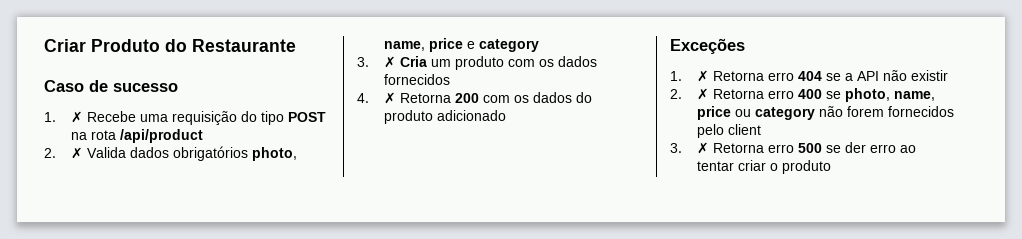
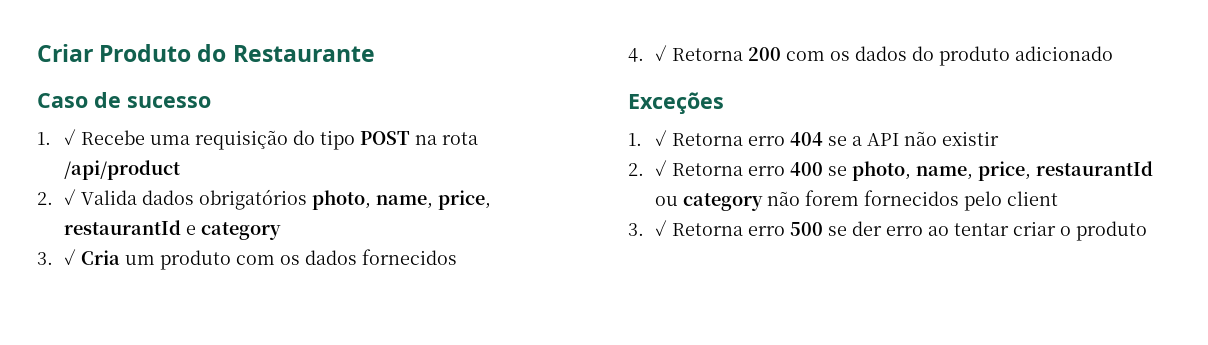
- 1. ✗ Recebe uma requisição do tipo POST na rota /api/product
+ 1. ✓ Recebe uma requisição do tipo POST na rota /api/product
- 2. ✗ Valida dados obrigatórios photo, name, price e category
+ 2. ✓ Valida dados obrigatórios photo, name, price, restaurantId e category
- 3. ✗ Cria um produto com os dados fornecidos
+ 3. ✓ Cria um produto com os dados fornecidos
- 4. ✗ Retorna 200 com os dados do produto adicionado
+ 4. ✓ Retorna 200 com os dados do produto adicionado
- 1. ✗ Retorna erro 404 se a API não existir
+ 1. ✓ Retorna erro 404 se a API não existir
- 2. ✗ Retorna erro 400 se photo, name, price ou category não forem fornecidos pelo client
+ 2. ✓ Retorna erro 400 se photo, name, price, restaurantId ou category não forem fornecidos pelo client
- 3. ✗ Retorna erro 500 se der erro ao tentar criar o produto
+ 3. ✓ Retorna erro 500 se der erro ao tentar criar o produto

